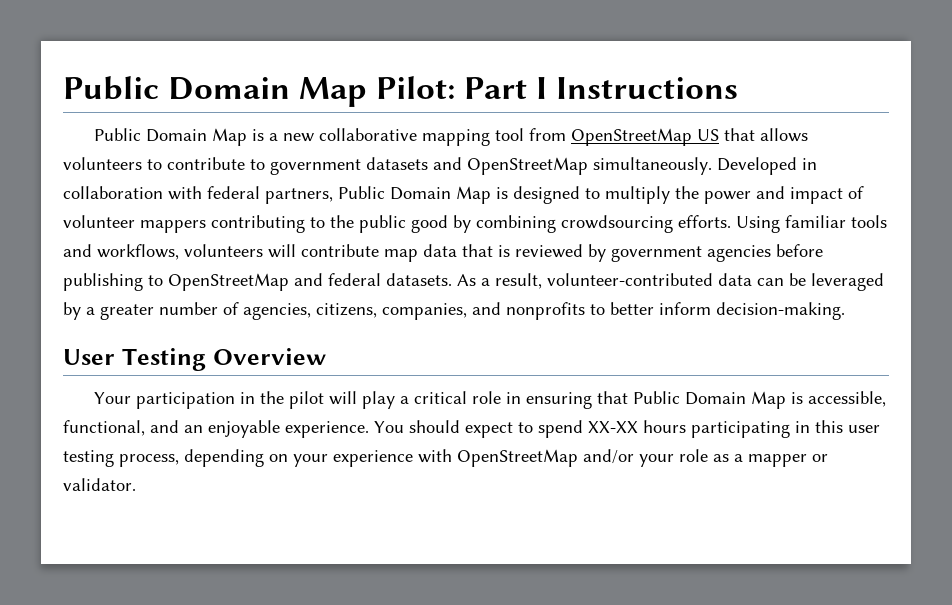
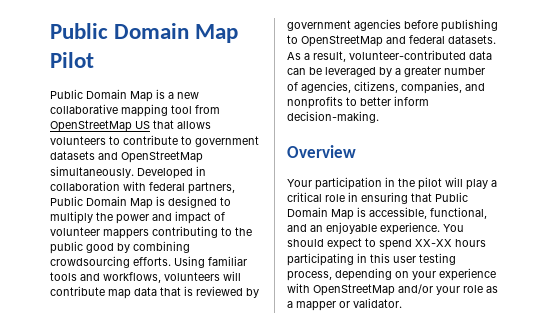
- Public Domain Map Pilot: Part I Instructions
+ Public Domain Map Pilot
- User Testing Overview
+ Overview

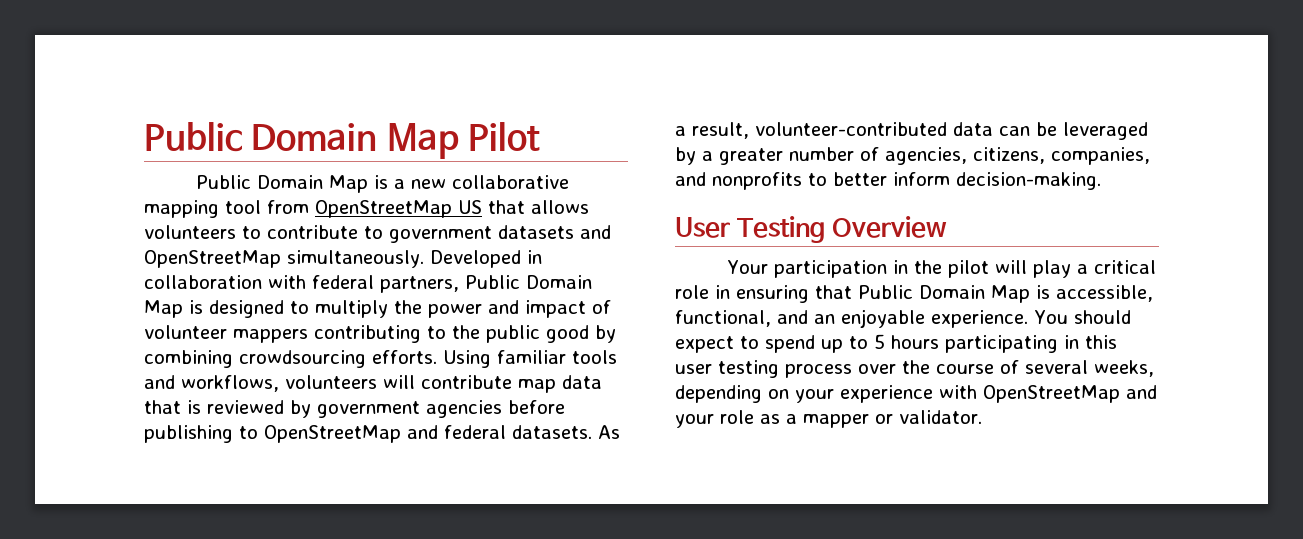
- Overview
+ User Testing Overview
- You should expect to spend XX-XX hours participating in this user testing process, depending on your experience with OpenStreetMap and/or your role as a mapper or validator.
+ You should expect to spend up to 5 hours participating in this user testing process over the course of several weeks, depending on your experience with OpenStreetMap and your role as a mapper or validator.

